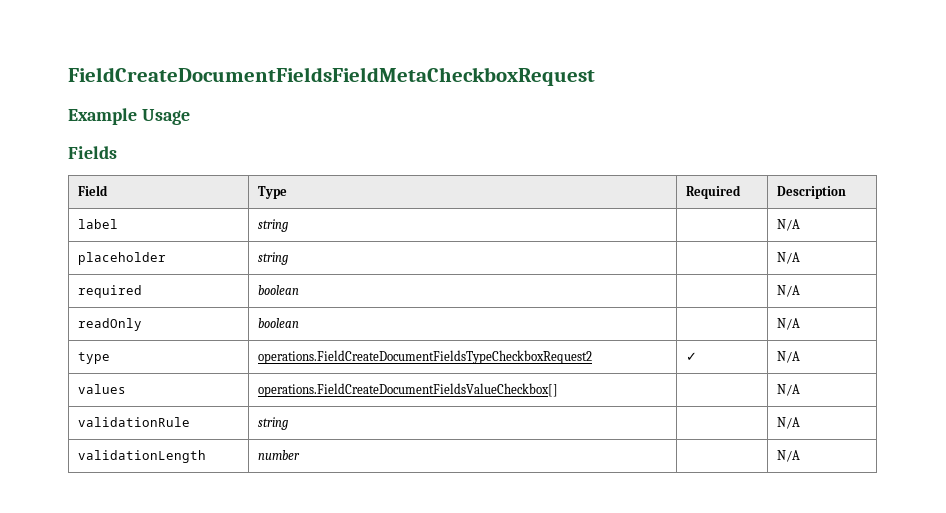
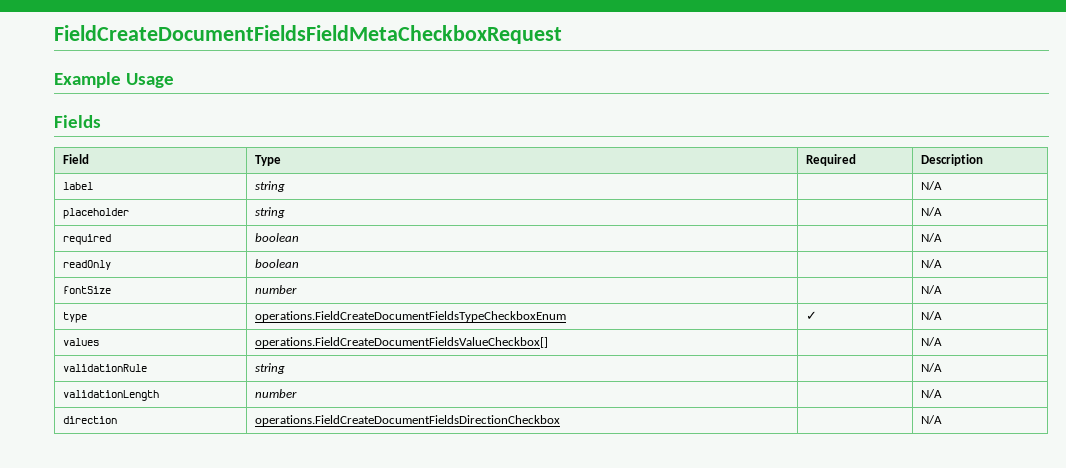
+ fontSize | number | | N/A
- type | operations.FieldCreateDocumentFieldsTypeCheckboxRequest2 | ✓ | N/A
+ type | operations.FieldCreateDocumentFieldsTypeCheckboxEnum | ✓ | N/A
+ direction | operations.FieldCreateDocumentFieldsDirectionCheckbox | | N/A

